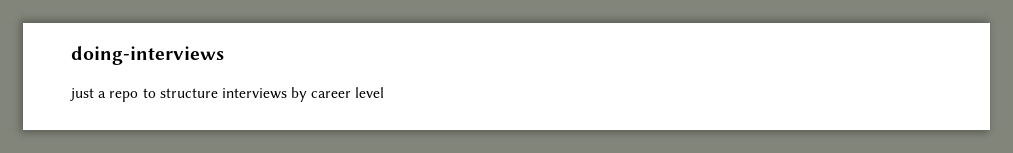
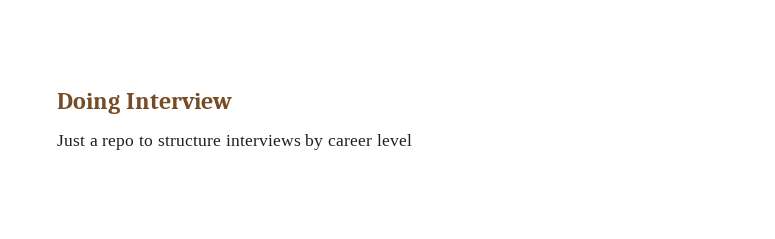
- doing-interviews
- just a repo to structure interviews by career level
+ Doing Interview
+ Just a repo to structure interviews by career level

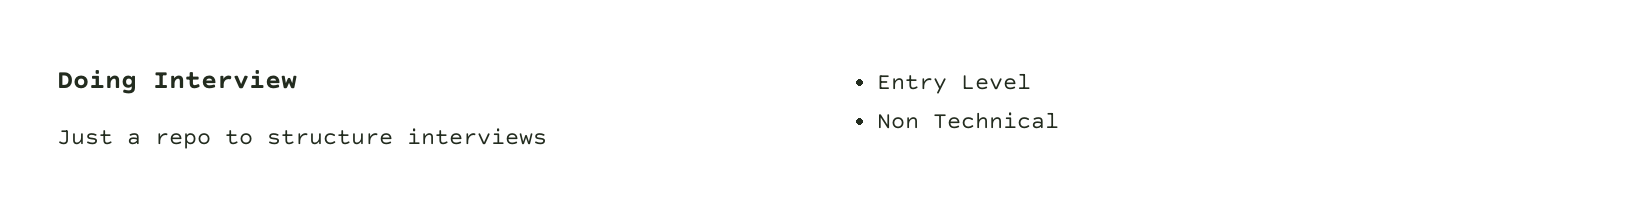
- Just a repo to structure interviews by career level
+ Just a repo to structure interviews
+ Entry Level
+ Non Technical

